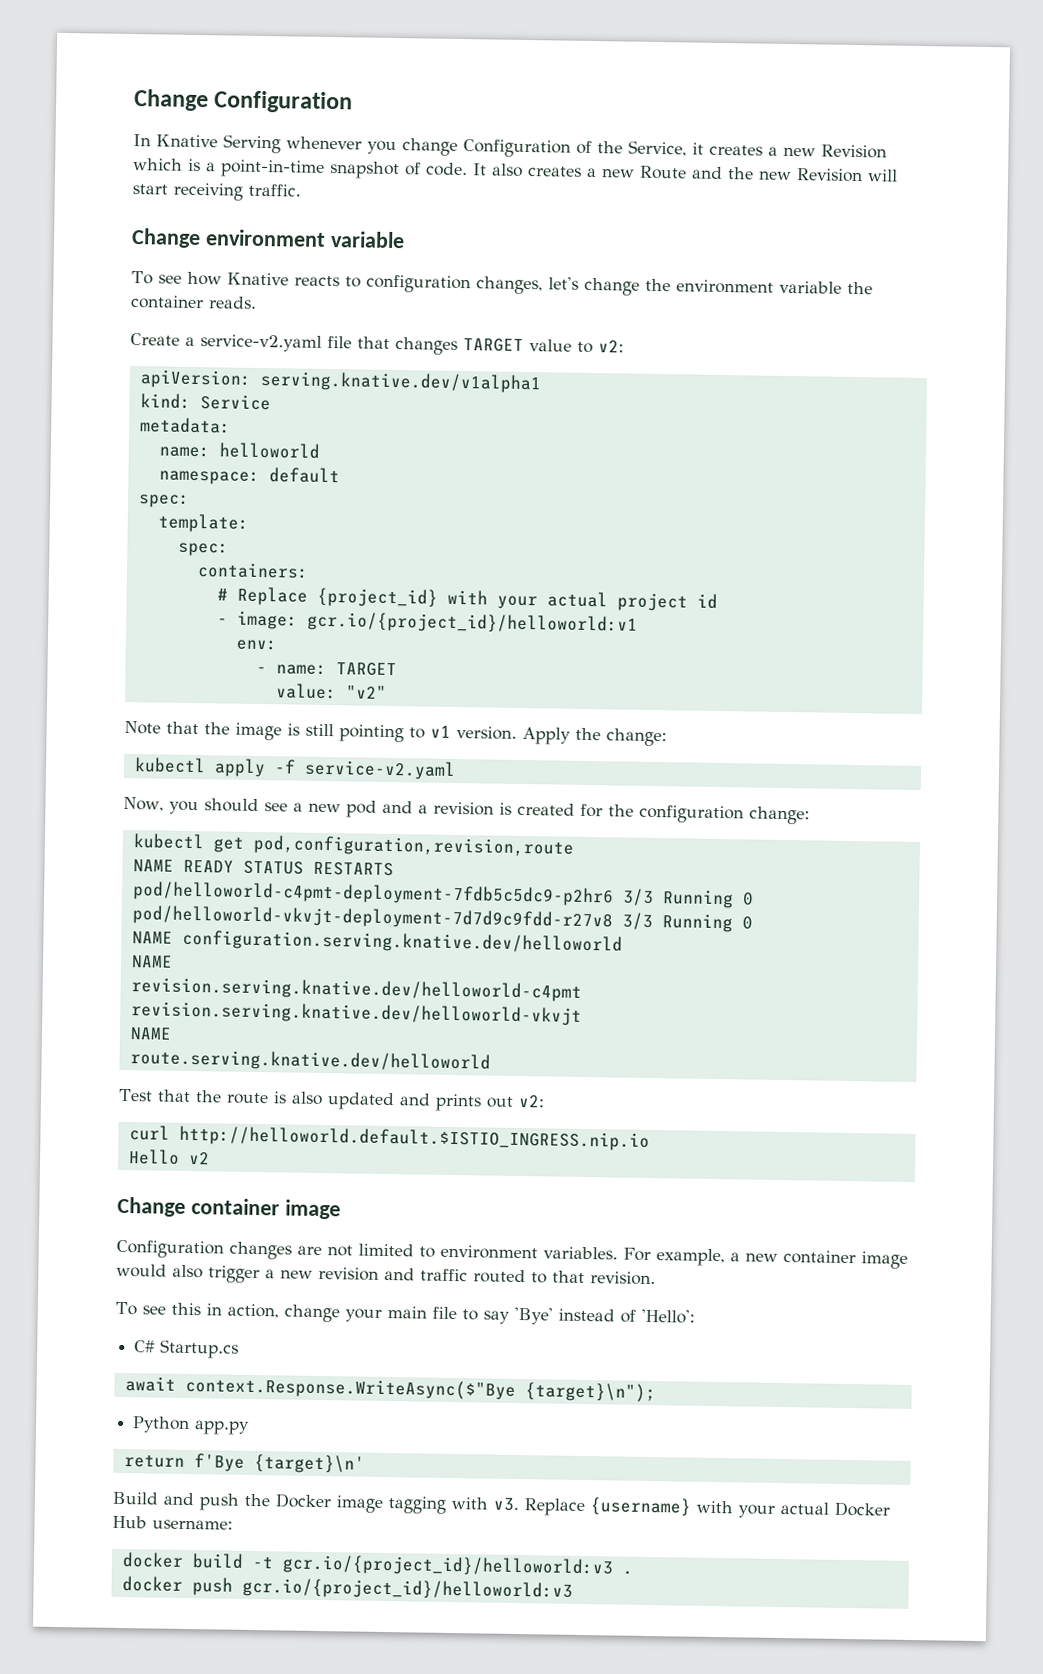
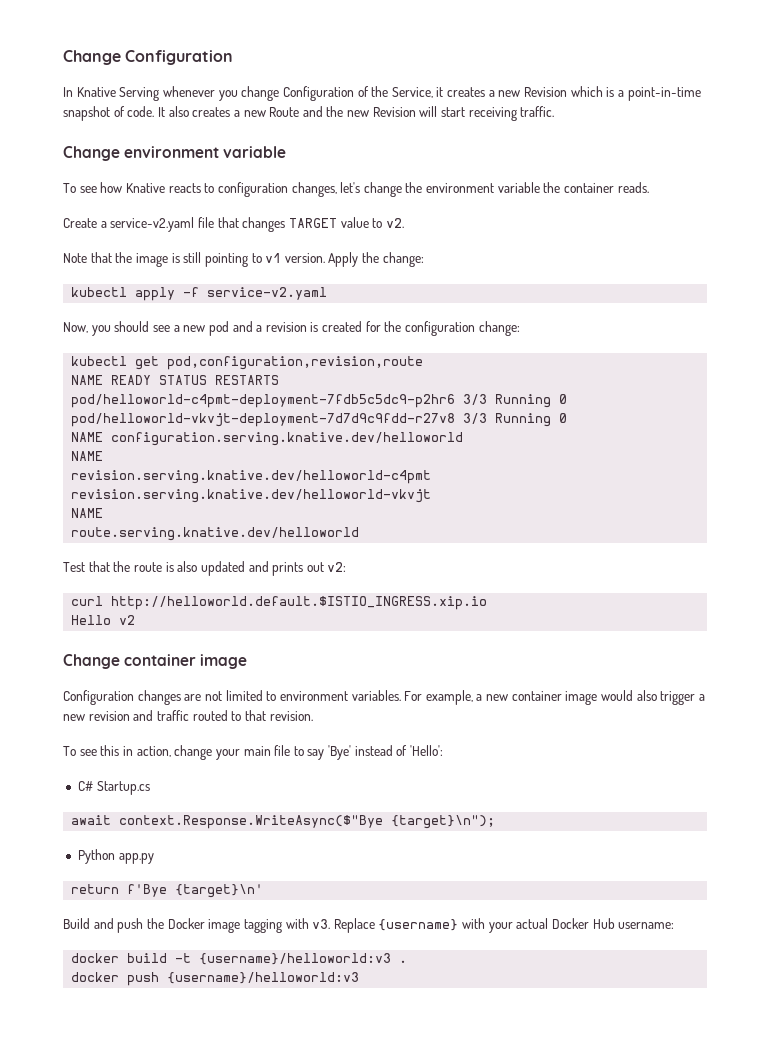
- Create a service-v2.yaml file that changes TARGET value to v2:
- apiVersion: serving.knative.dev/v1alpha1
- kind: Service
- metadata:
- name: helloworld
- namespace: default
- spec:
- template:
- spec:
- containers:
- # Replace {project_id} with your actual project id
- - image: gcr.io/{project_id}/helloworld:v1
- env:
- - name: TARGET
- value: "v2"
+ Create a service-v2.yaml file that changes TARGET value to v2.
- curl http://helloworld.default.$ISTIO_INGRESS.nip.io
+ curl http://helloworld.default.$ISTIO_INGRESS.xip.io
- docker build -t gcr.io/{project_id}/helloworld:v3 .
+ docker build -t {username}/helloworld:v3 .
- docker push gcr.io/{project_id}/helloworld:v3
+ docker push {username}/helloworld:v3

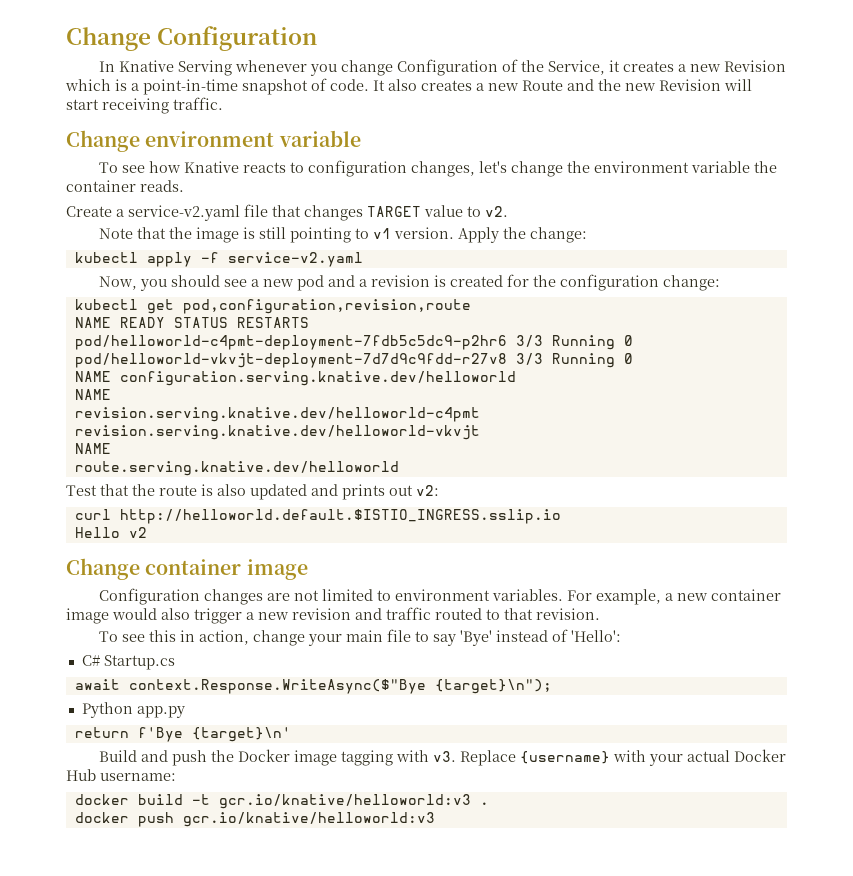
- curl http://helloworld.default.$ISTIO_INGRESS.xip.io
+ curl http://helloworld.default.$ISTIO_INGRESS.sslip.io
- docker build -t {username}/helloworld:v3 .
+ docker build -t gcr.io/knative/helloworld:v3 .
- docker push {username}/helloworld:v3
+ docker push gcr.io/knative/helloworld:v3

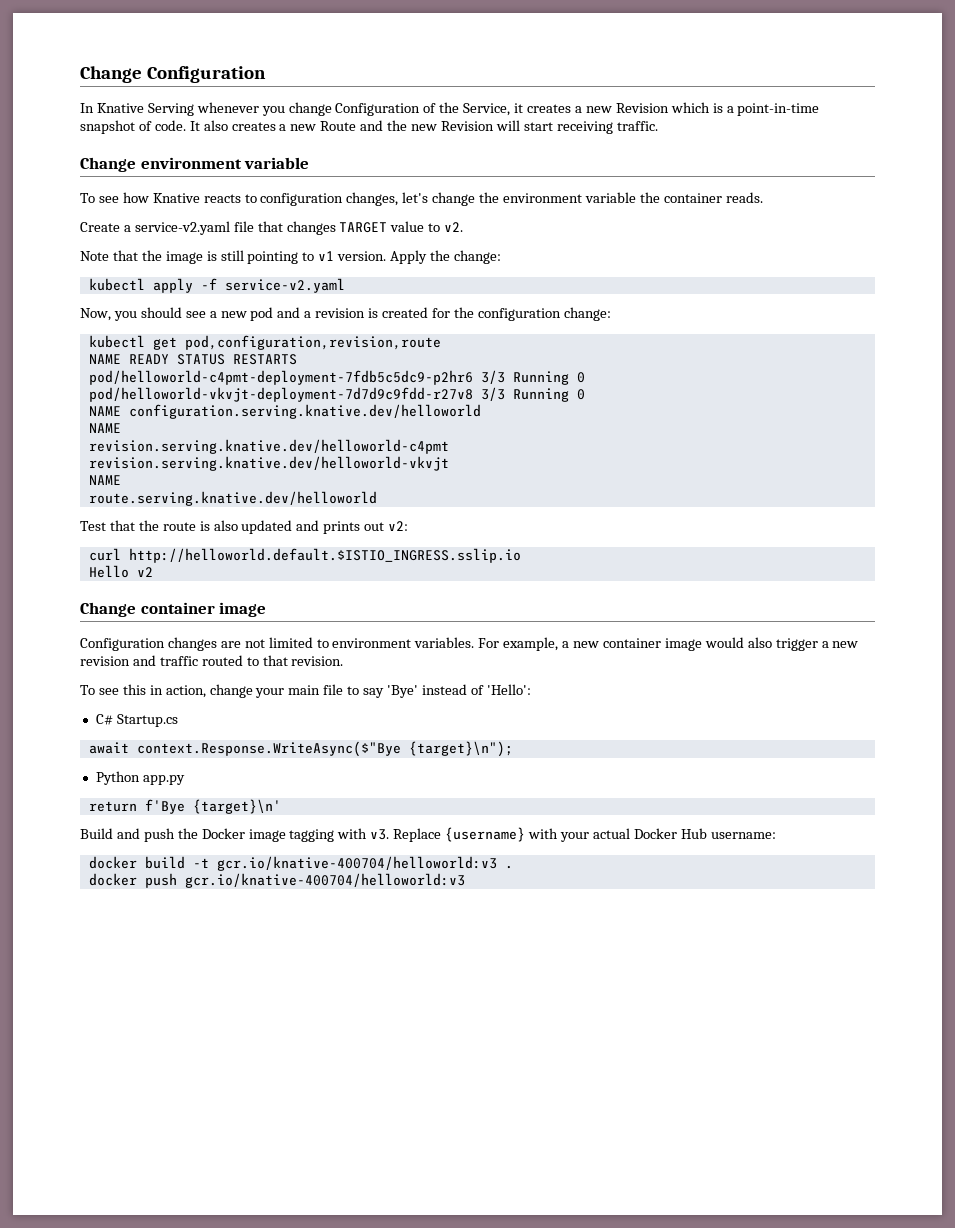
- docker build -t gcr.io/knative/helloworld:v3 .
+ docker build -t gcr.io/knative-400704/helloworld:v3 .
- docker push gcr.io/knative/helloworld:v3
+ docker push gcr.io/knative-400704/helloworld:v3

